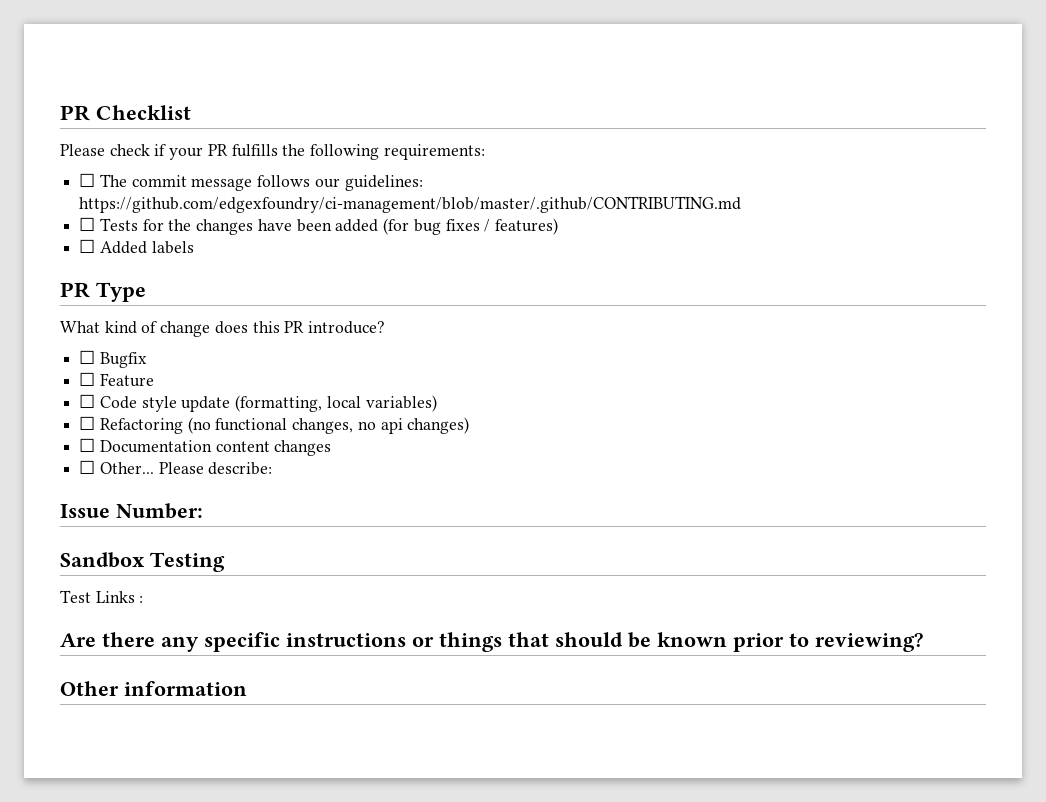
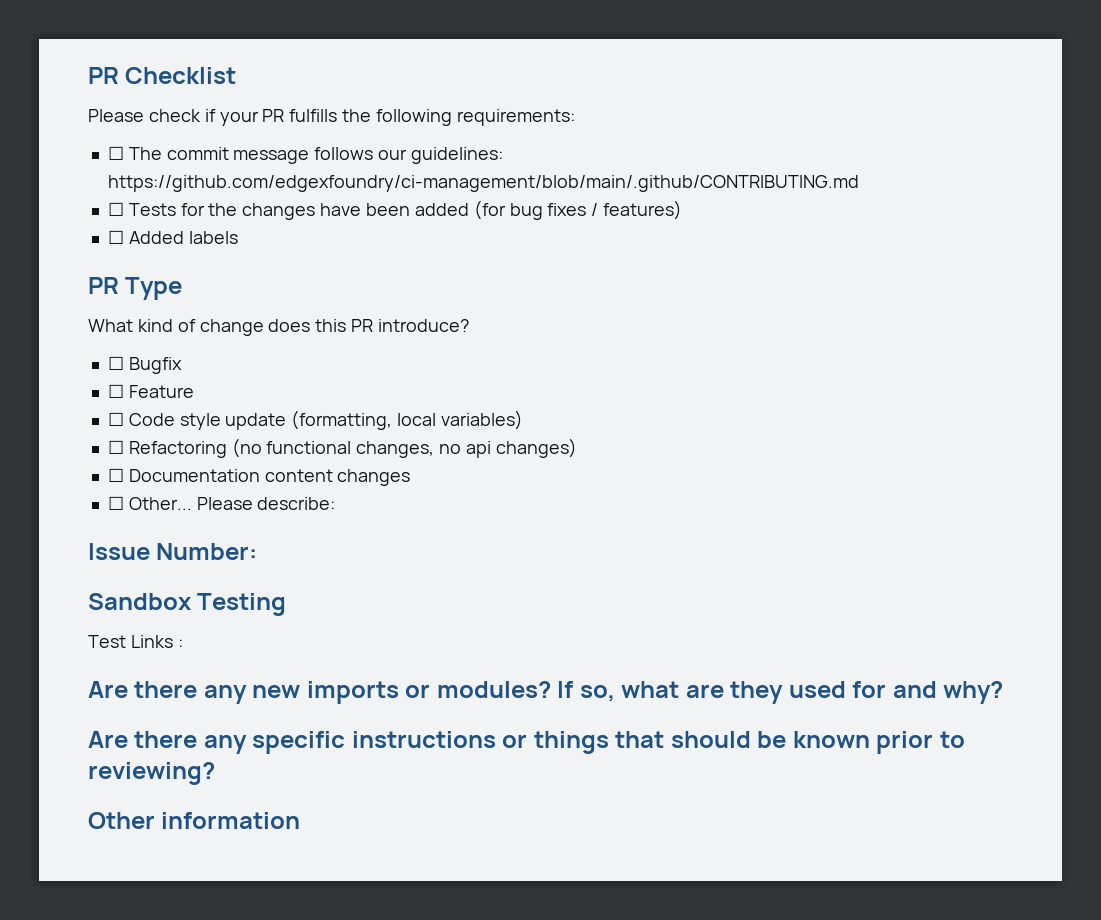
- ☐ The commit message follows our guidelines: https://github.com/edgexfoundry/ci-management/blob/master/.github/CONTRIBUTING.md
+ ☐ The commit message follows our guidelines: https://github.com/edgexfoundry/ci-management/blob/main/.github/CONTRIBUTING.md
+ Are there any new imports or modules? If so, what are they used for and why?

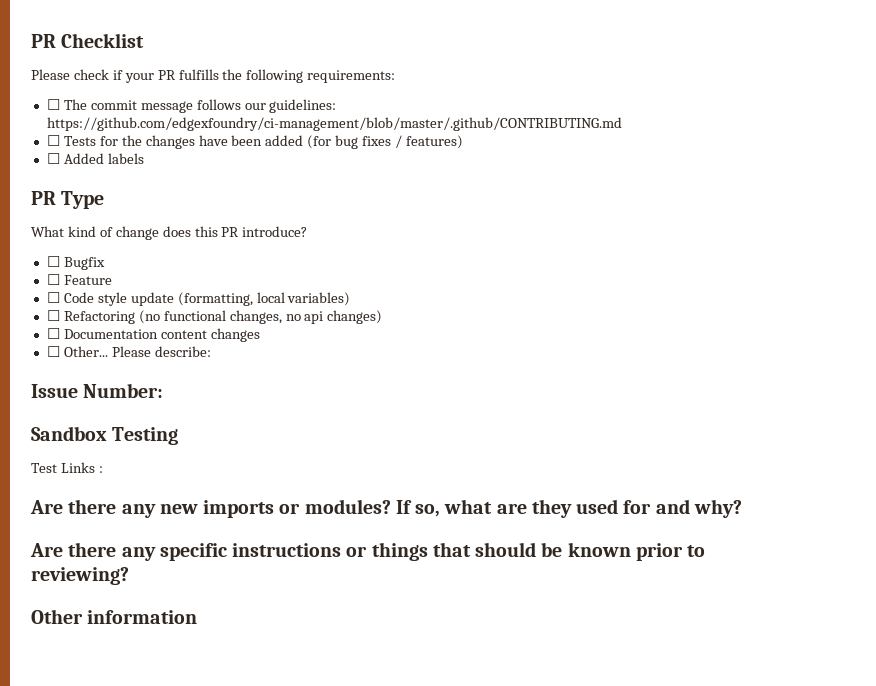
- ☐ The commit message follows our guidelines: https://github.com/edgexfoundry/ci-management/blob/main/.github/CONTRIBUTING.md
+ ☐ The commit message follows our guidelines: https://github.com/edgexfoundry/ci-management/blob/master/.github/CONTRIBUTING.md

